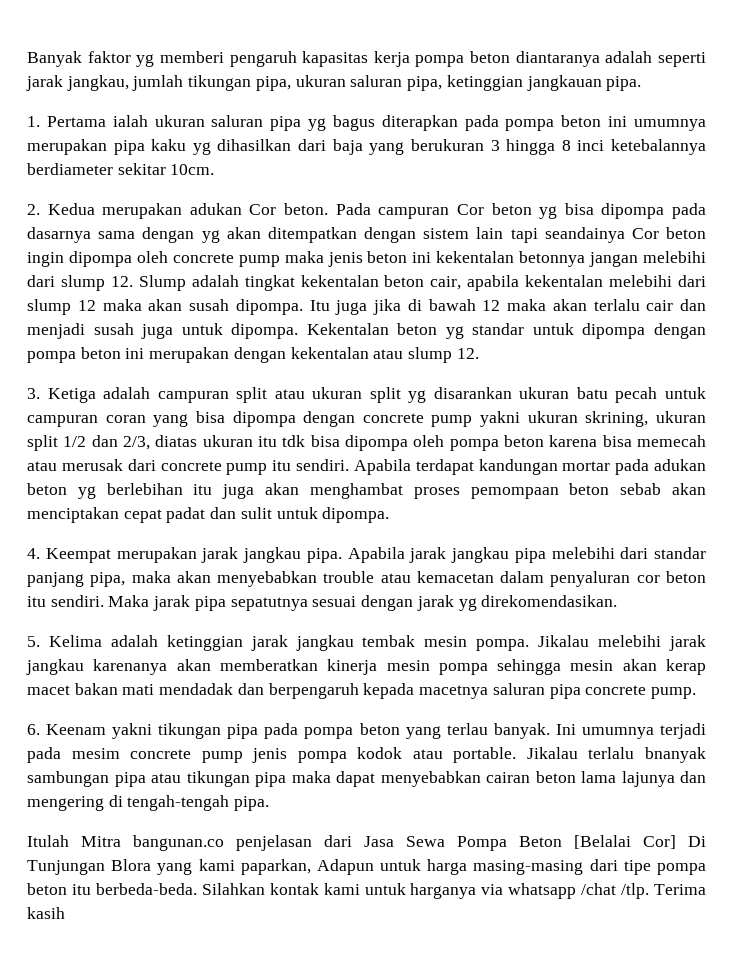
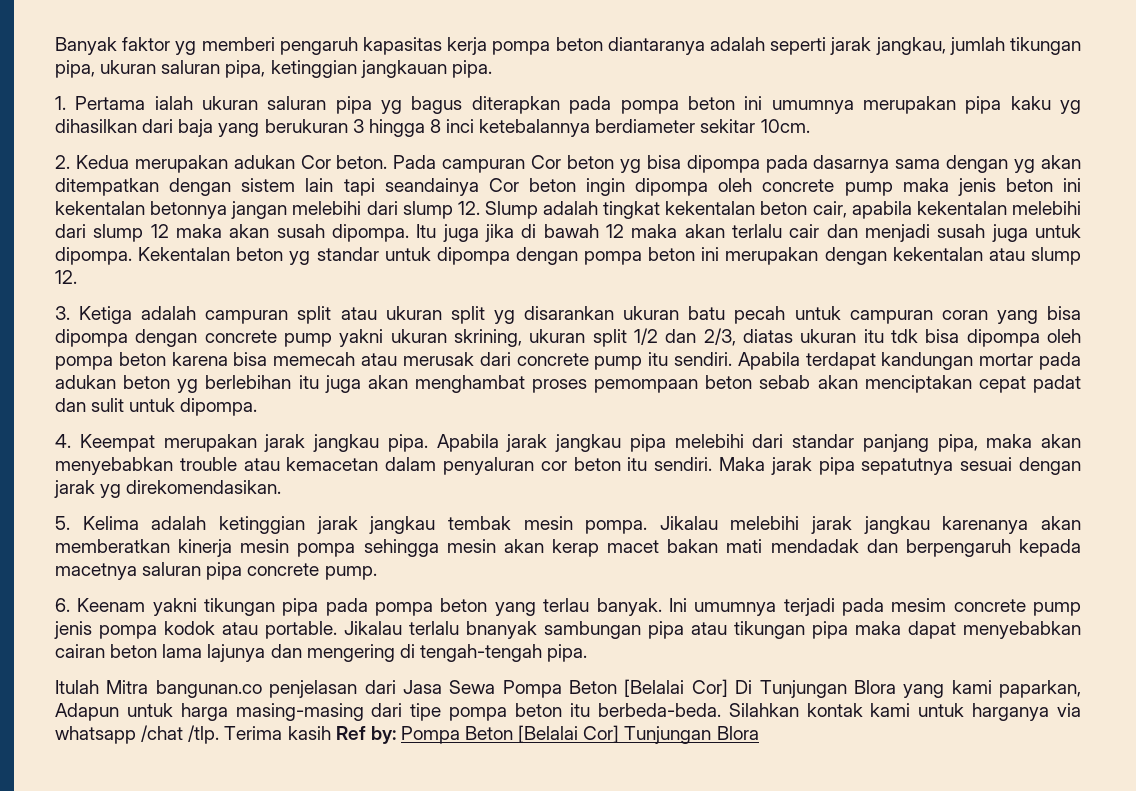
- Terima kasih
+ Terima kasih Ref by: Pompa Beton [Belalai Cor] Tunjungan Blora

